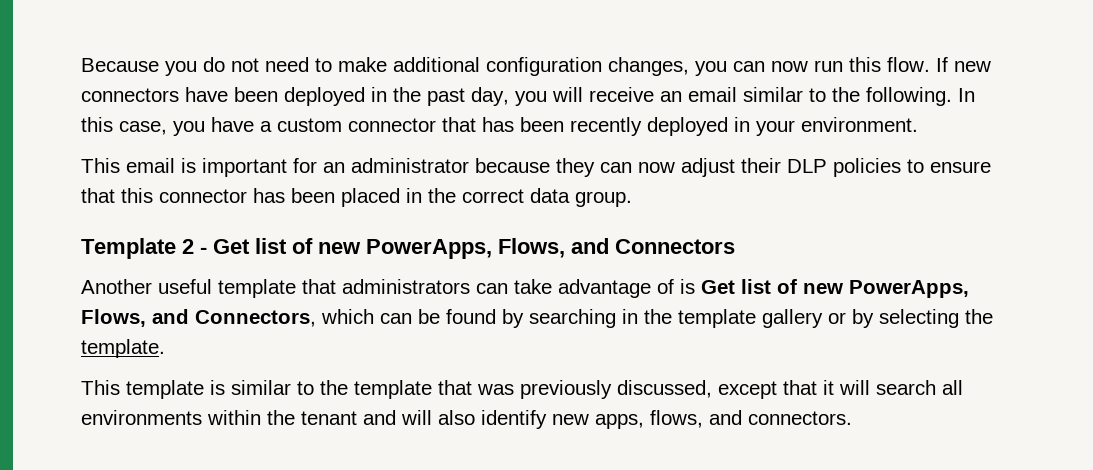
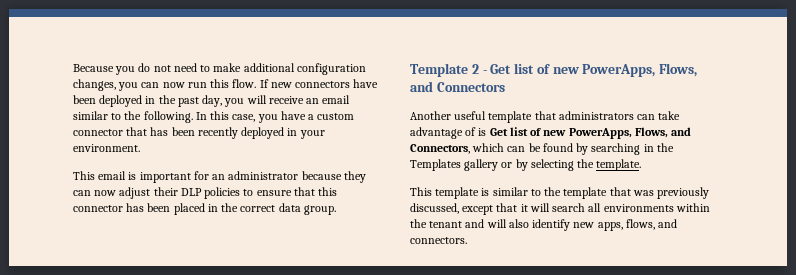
- Another useful template that administrators can take advantage of is Get list of new PowerApps, Flows, and Connectors, which can be found by searching in the template gallery or by selecting the template.
+ Another useful template that administrators can take advantage of is Get list of new PowerApps, Flows, and Connectors, which can be found by searching in the Templates gallery or by selecting the template.

